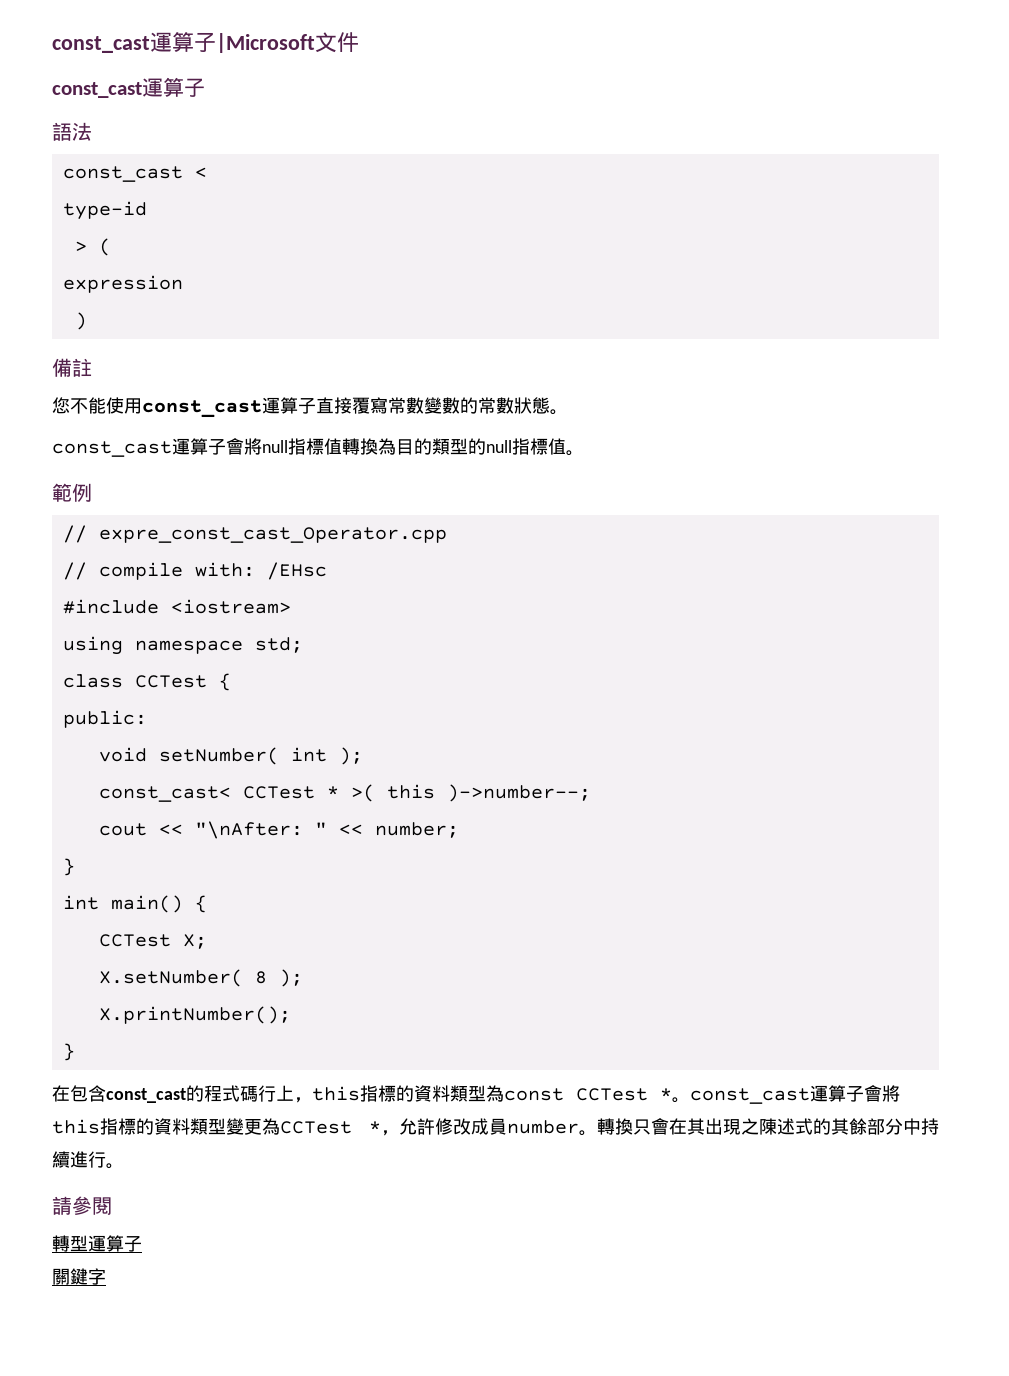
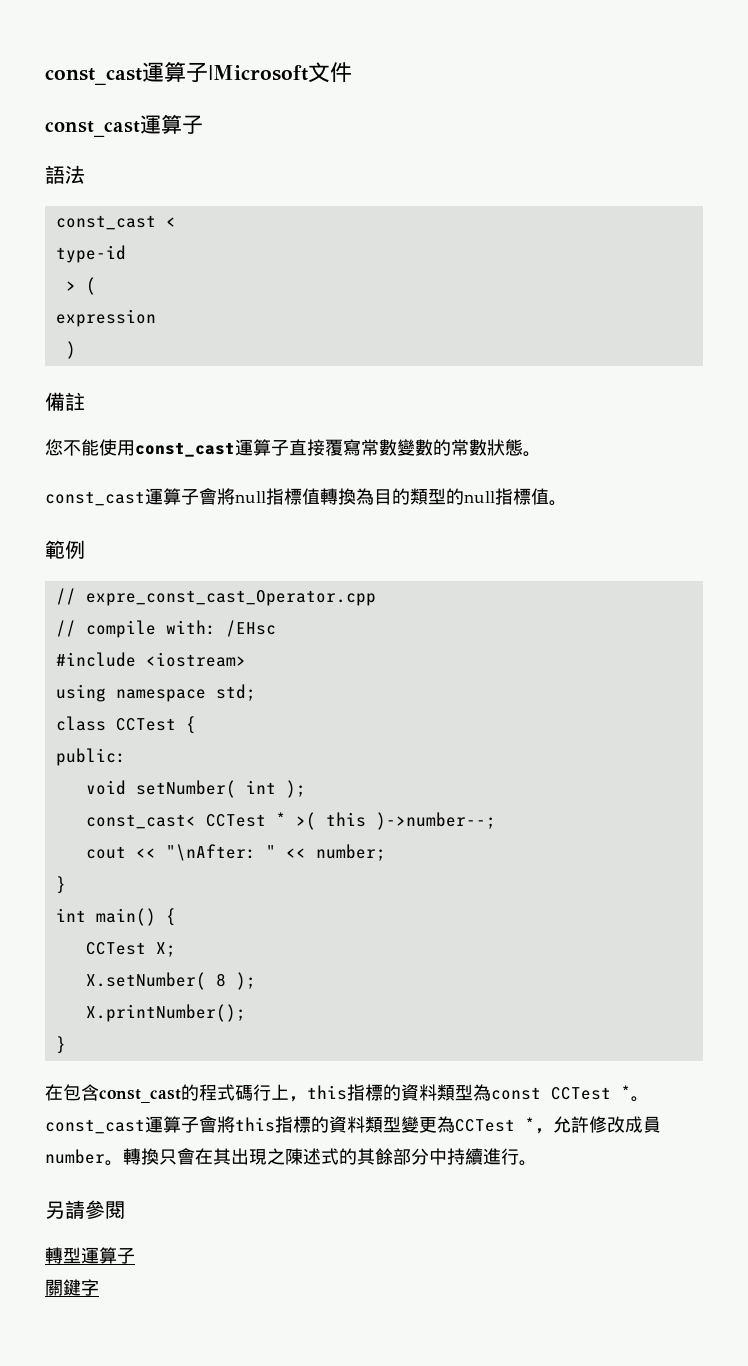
- 請參閱
+ 另請參閱

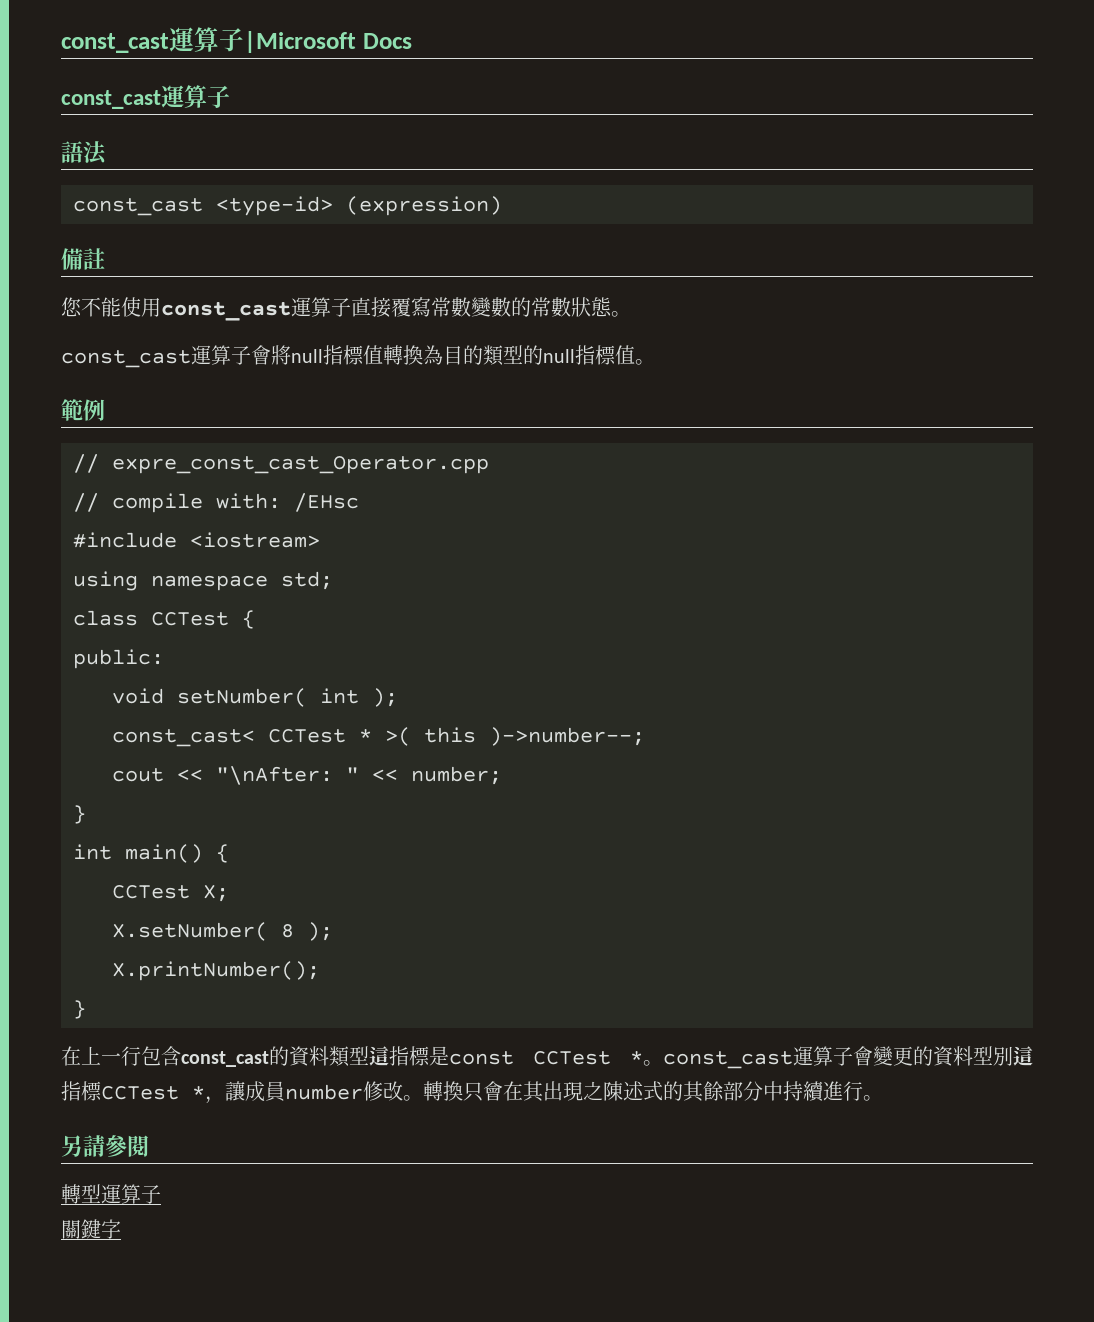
- const_cast運算子|Microsoft文件
+ const_cast運算子|Microsoft Docs
- const_cast <
- type-id
- > (
- expression
- )
+ const_cast <type-id> (expression)
- 在包含const_cast的程式碼行上，this指標的資料類型為const CCTest *。const_cast運算子會將this指標的資料類型變更為CCTest *，允許修改成員number。
+ 在上一行包含const_cast的資料類型這指標是const CCTest *。const_cast運算子會變更的資料型別這指標CCTest *，讓成員number修改。

